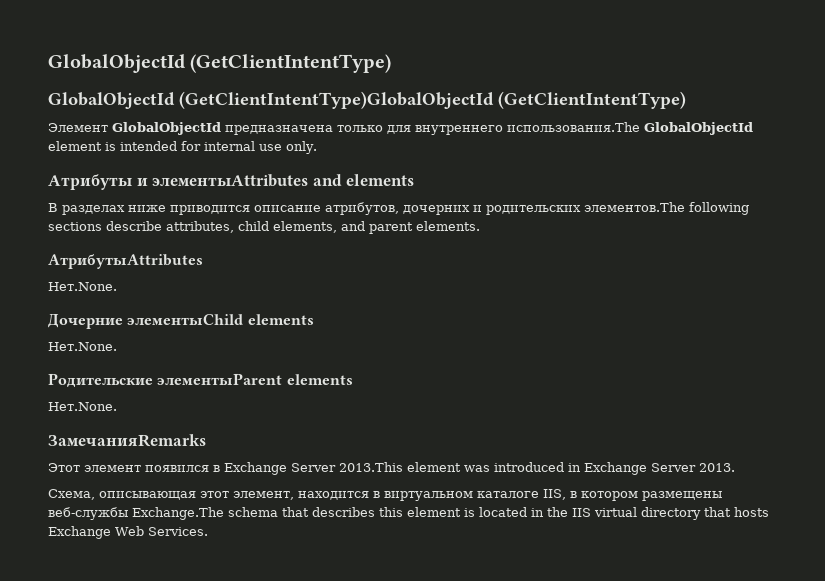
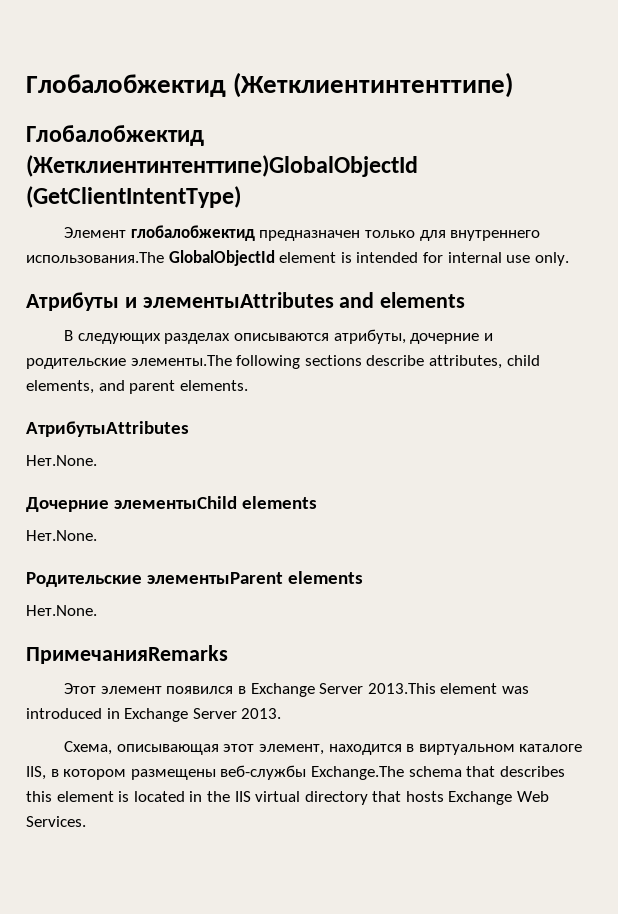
- GlobalObjectId (GetClientIntentType)
- GlobalObjectId (GetClientIntentType)GlobalObjectId (GetClientIntentType)
+ Глобалобжектид (Жетклиентинтенттипе)
+ Глобалобжектид (Жетклиентинтенттипе)GlobalObjectId (GetClientIntentType)
- Элемент GlobalObjectId предназначена только для внутреннего использования.The GlobalObjectId element is intended for internal use only.
+ Элемент глобалобжектид предназначен только для внутреннего использования.The GlobalObjectId element is intended for internal use only.
- В разделах ниже приводится описание атрибутов, дочерних и родительских элементов.The following sections describe attributes, child elements, and parent elements.
+ В следующих разделах описываются атрибуты, дочерние и родительские элементы.The following sections describe attributes, child elements, and parent elements.
- ЗамечанияRemarks
+ ПримечанияRemarks

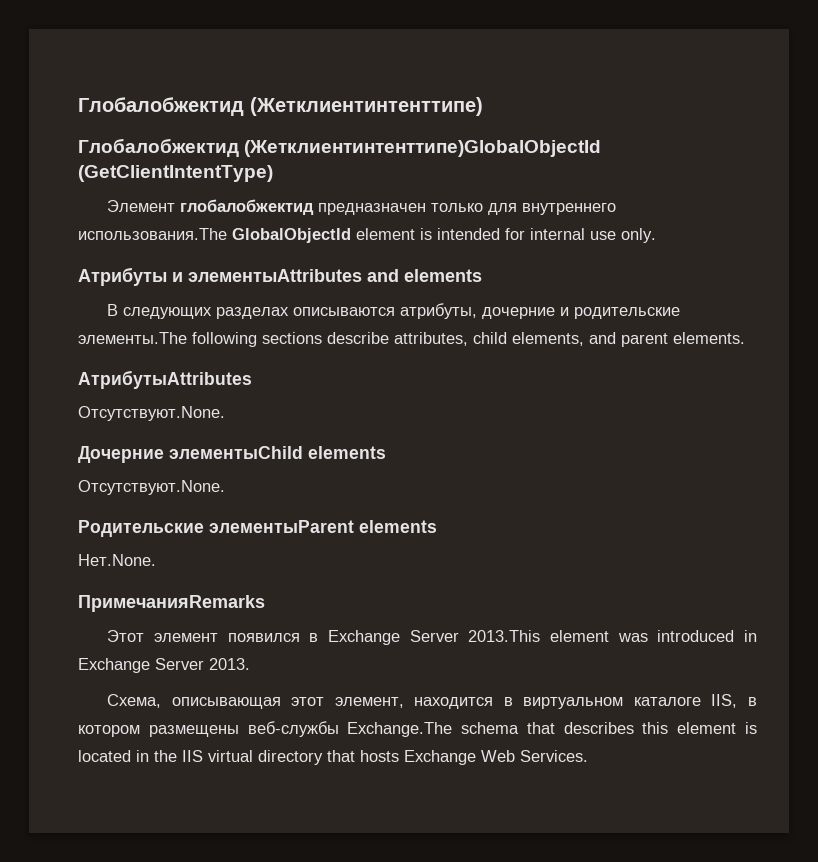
  АтрибутыAttributes
- Нет.None.
+ Отсутствуют.None.
  Дочерние элементыChild elements
- Нет.None.
+ Отсутствуют.None.

